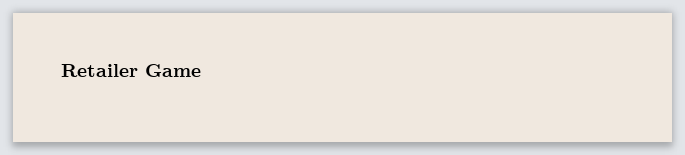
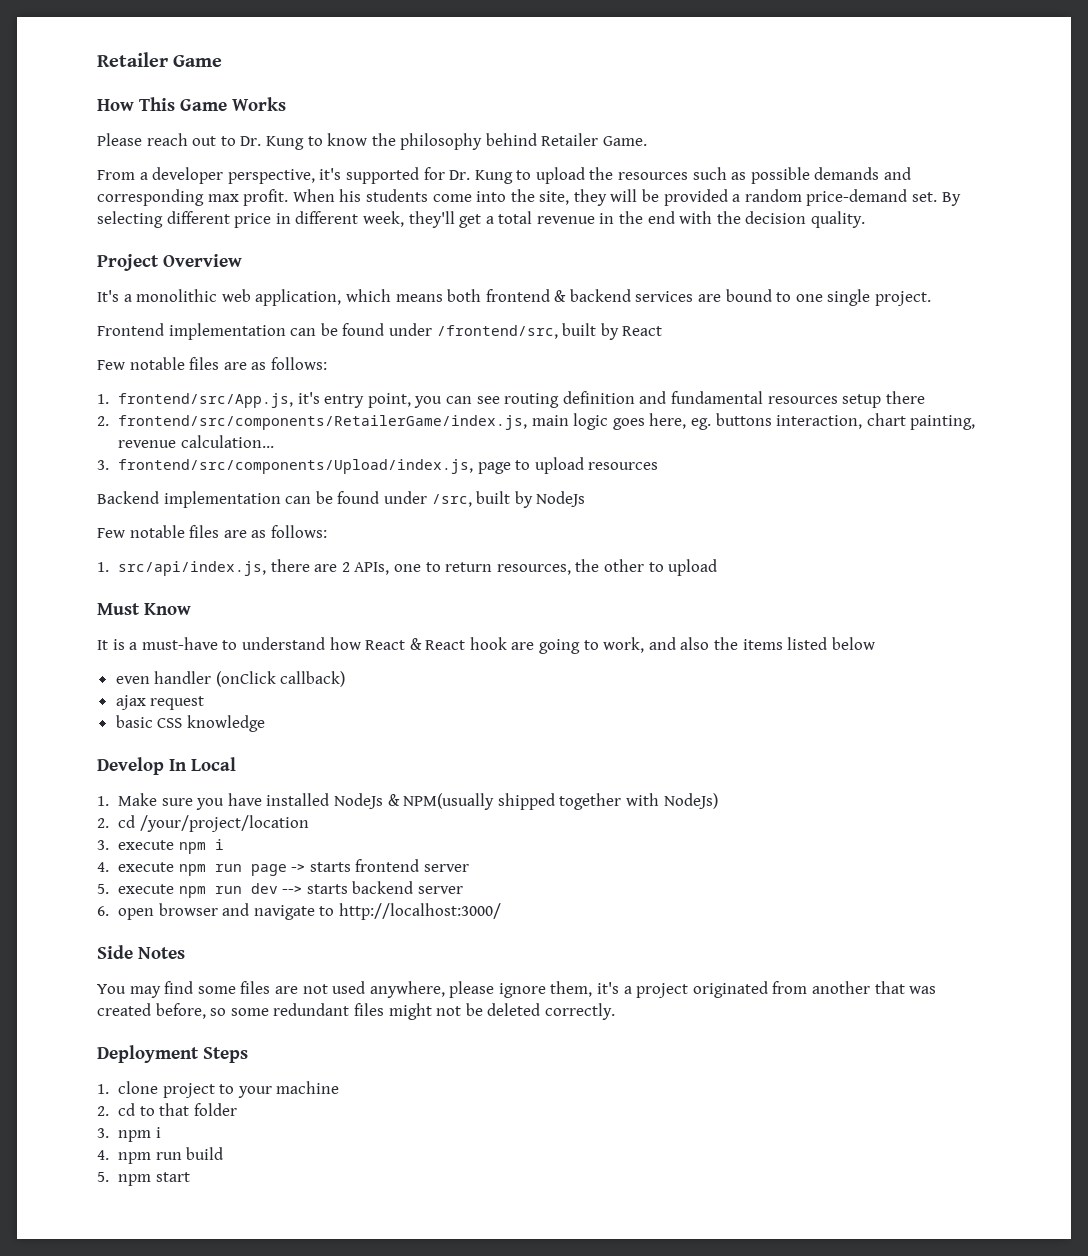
+ How This Game Works
+ Please reach out to Dr. Kung to know the philosophy behind Retailer Game.
+ From a developer perspective, it's supported for Dr. Kung to upload the resources such as possible demands and corresponding max profit. When his students come into the site, they will be provided a random price-demand set. By selecting different price in different week, they'll get a total revenue in the end with the decision quality.
+ Project Overview
+ It's a monolithic web application, which means both frontend & backend services are bound to one single project.
+ Frontend implementation can be found under /frontend/src, built by React
+ Few notable files are as follows:
+ 1. frontend/src/App.js, it's entry point, you can see routing definition and fundamental resources setup there
+ 2. frontend/src/components/RetailerGame/index.js, main logic goes here, eg. buttons interaction, chart painting, revenue calculation...
+ 3. frontend/src/components/Upload/index.js, page to upload resources
+ Backend implementation can be found under /src, built by NodeJs
+ Few notable files are as follows:
+ 1. src/api/index.js, there are 2 APIs, one to return resources, the other to upload
+ Must Know
+ It is a must-have to understand how React & React hook are going to work, and also the items listed below
+ even handler (onClick callback)
+ ajax request
+ basic CSS knowledge
+ Develop In Local
+ 1. Make sure you have installed NodeJs & NPM(usually shipped together with NodeJs)
+ 2. cd /your/project/location
+ 3. execute npm i
+ 4. execute npm run page -> starts frontend server
+ 5. execute npm run dev --> starts backend server
+ 6. open browser and navigate to http://localhost:3000/
+ Side Notes
+ You may find some files are not used anywhere, please ignore them, it's a project originated from another that was created before, so some redundant files might not be deleted correctly.
+ Deployment Steps
+ 1. clone project to your machine
+ 2. cd to that folder
+ 3. npm i
+ 4. npm run build
+ 5. npm start

